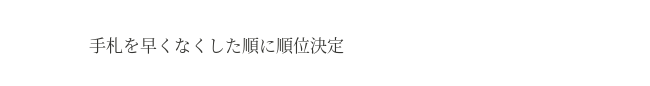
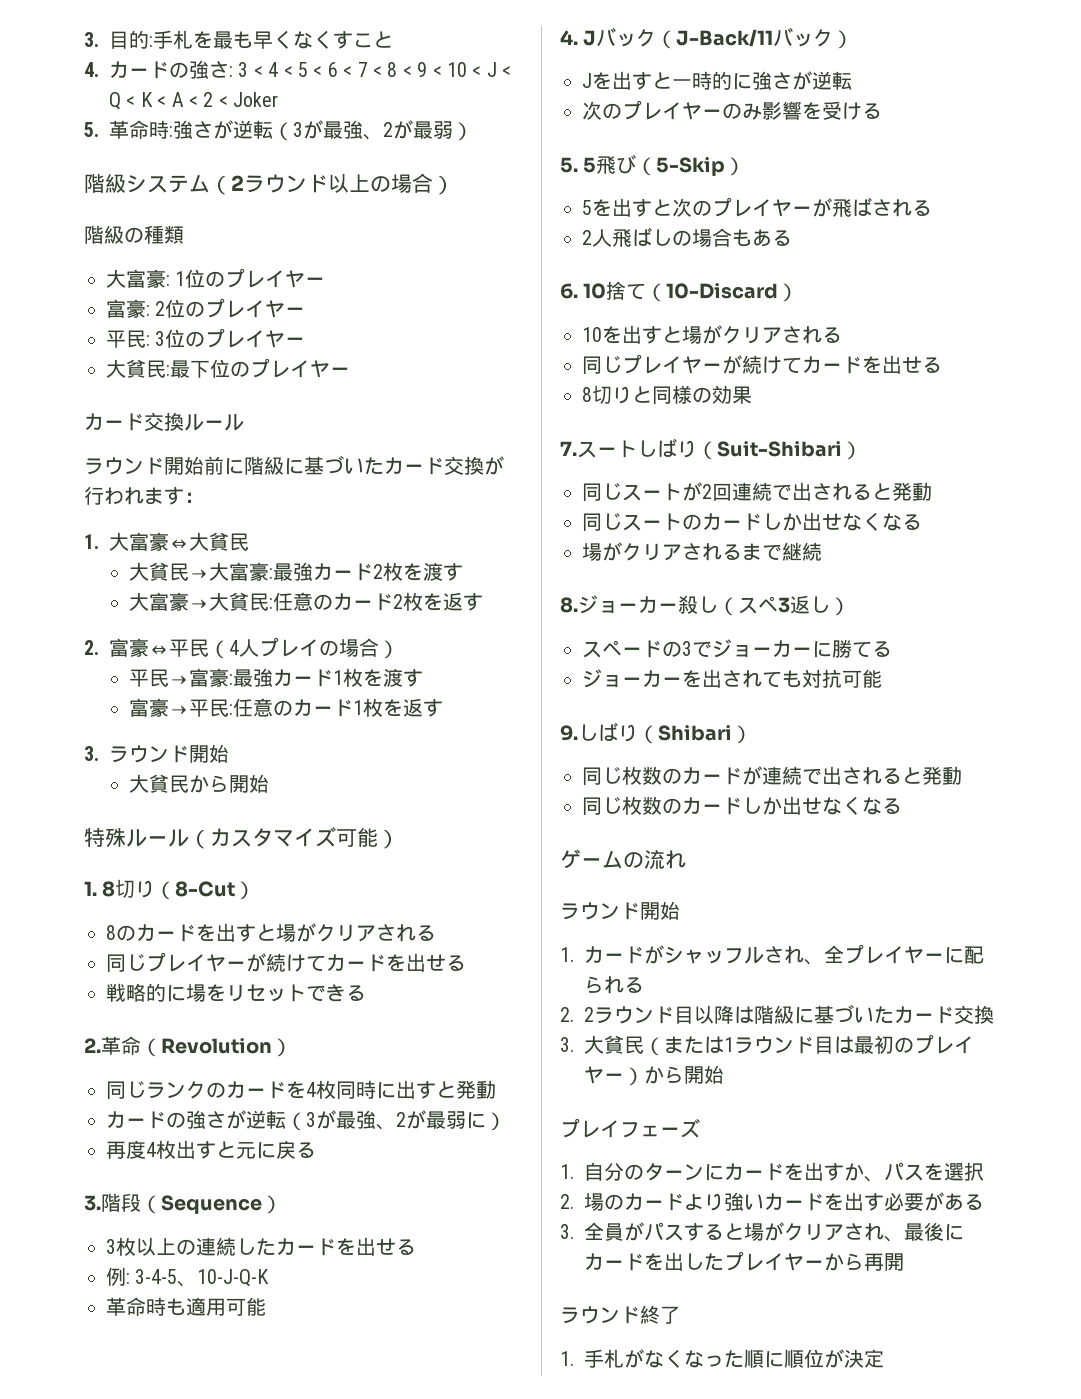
- 手札を早くなくした順に順位決定
+ 3.目的:手札を最も早くなくすこと
+ 4.カードの強さ: 3 < 4 < 5 < 6 < 7 < 8 < 9 < 10 < J < Q < K < A < 2 < Joker
+ 5.革命時:強さが逆転（3が最強、2が最弱）
+ 階級システム（2ラウンド以上の場合）
+ 階級の種類
+ 大富豪: 1位のプレイヤー
+ 富豪: 2位のプレイヤー
+ 平民: 3位のプレイヤー
+ 大貧民:最下位のプレイヤー
+ カード交換ルール
+ ラウンド開始前に階級に基づいたカード交換が行われます：
+ 1.大富豪⇔大貧民
+ 大貧民→大富豪:最強カード2枚を渡す
+ 大富豪→大貧民:任意のカード2枚を返す
+ 2.富豪⇔平民（4人プレイの場合）
+ 平民→富豪:最強カード1枚を渡す
+ 富豪→平民:任意のカード1枚を返す
+ 3.ラウンド開始
+ 大貧民から開始
+ 特殊ルール（カスタマイズ可能）
+ 1. 8切り（8-Cut）
+ 8のカードを出すと場がクリアされる
+ 同じプレイヤーが続けてカードを出せる
+ 戦略的に場をリセットできる
+ 2.革命（Revolution）
+ 同じランクのカードを4枚同時に出すと発動
+ カードの強さが逆転（3が最強、2が最弱に）
+ 再度4枚出すと元に戻る
+ 3.階段（Sequence）
+ 3枚以上の連続したカードを出せる
+ 例: 3-4-5、10-J-Q-K
+ 革命時も適用可能
+ 4. Jバック（J-Back/11バック）
+ Jを出すと一時的に強さが逆転
+ 次のプレイヤーのみ影響を受ける
+ 5. 5飛び（5-Skip）
+ 5を出すと次のプレイヤーが飛ばされる
+ 2人飛ばしの場合もある
+ 6. 10捨て（10-Discard）
+ 10を出すと場がクリアされる
+ 同じプレイヤーが続けてカードを出せる
+ 8切りと同様の効果
+ 7.スートしばり（Suit-Shibari）
+ 同じスートが2回連続で出されると発動
+ 同じスートのカードしか出せなくなる
+ 場がクリアされるまで継続
+ 8.ジョーカー殺し（スペ3返し）
+ スペードの3でジョーカーに勝てる
+ ジョーカーを出されても対抗可能
+ 9.しばり（Shibari）
+ 同じ枚数のカードが連続で出されると発動
+ 同じ枚数のカードしか出せなくなる
+ ゲームの流れ
+ ラウンド開始
+ 1.カードがシャッフルされ、全プレイヤーに配られる
+ 2. 2ラウンド目以降は階級に基づいたカード交換
+ 3.大貧民（または1ラウンド目は最初のプレイヤー）から開始
+ プレイフェーズ
+ 1.自分のターンにカードを出すか、パスを選択
+ 2.場のカードより強いカードを出す必要がある
+ 3.全員がパスすると場がクリアされ、最後にカードを出したプレイヤーから再開
+ ラウンド終了
+ 1.手札がなくなった順に順位が決定

